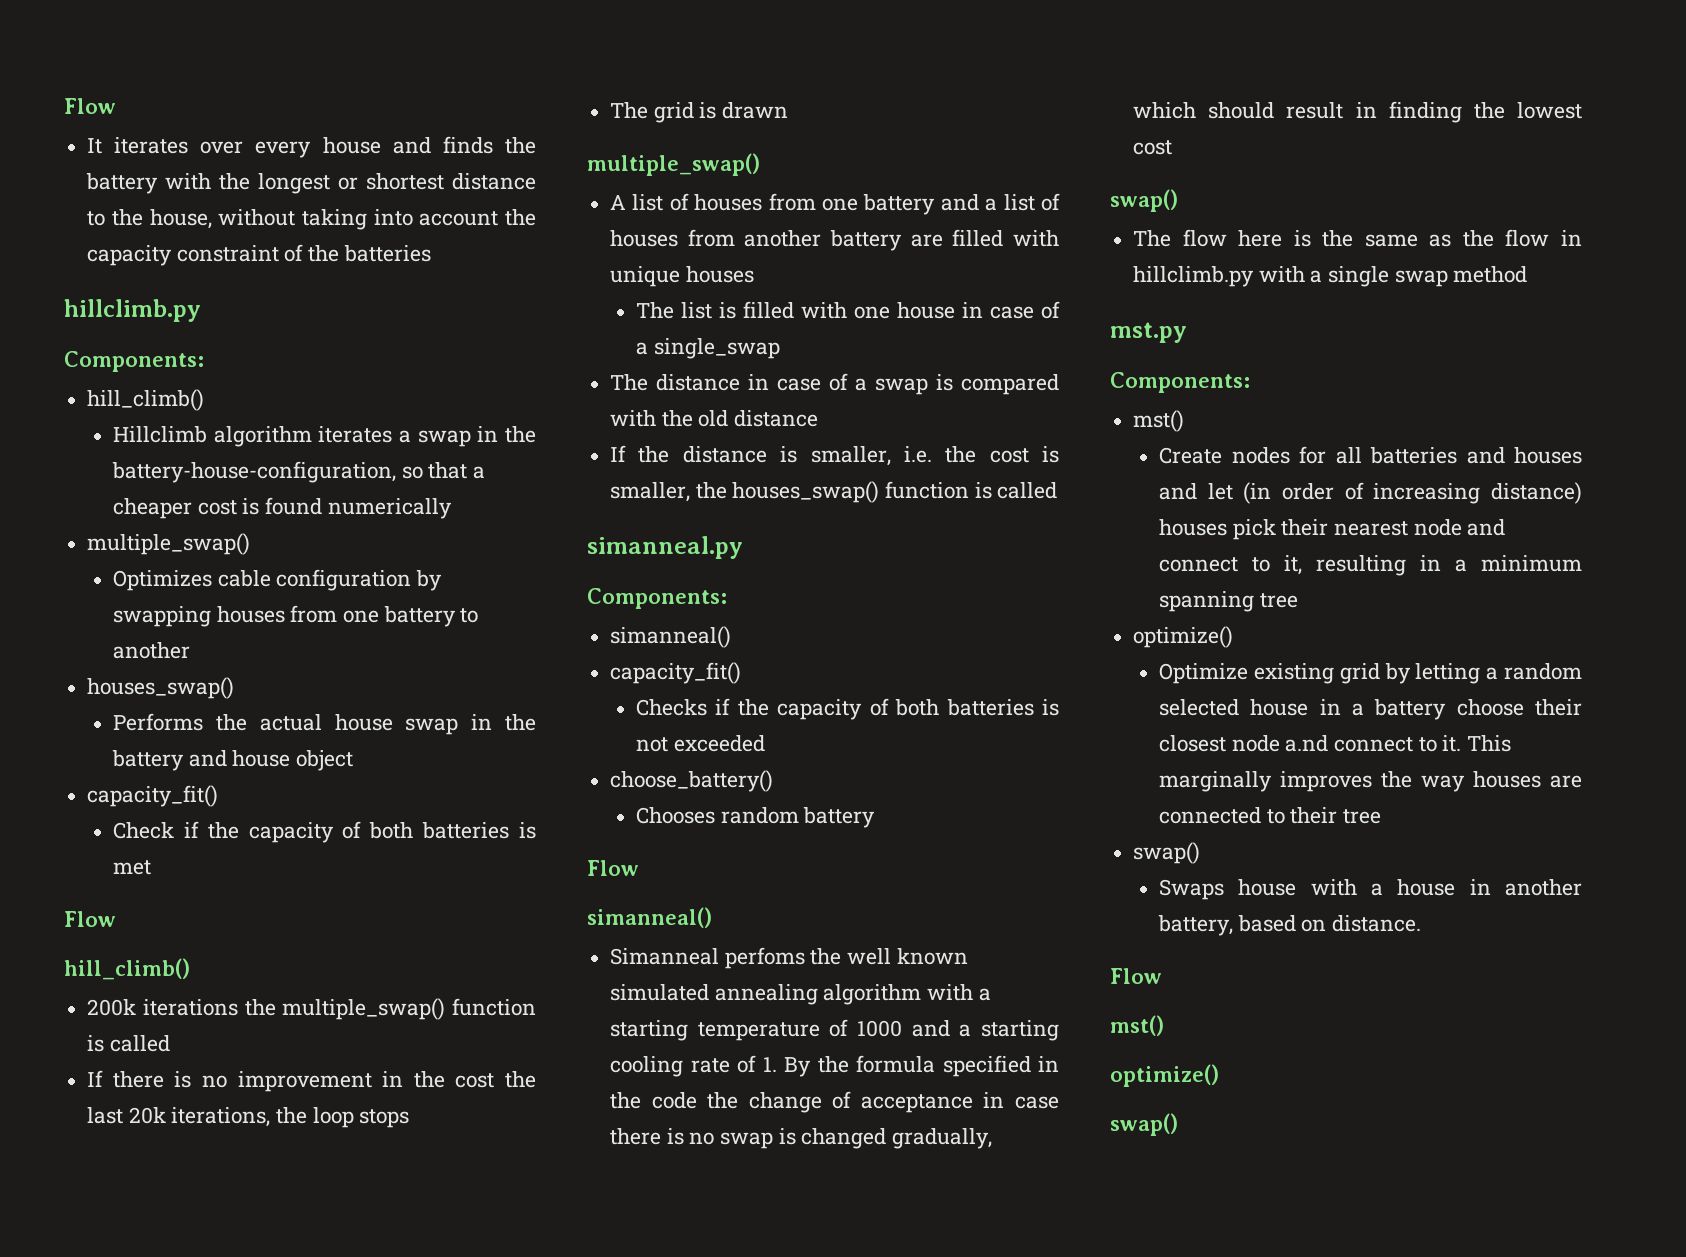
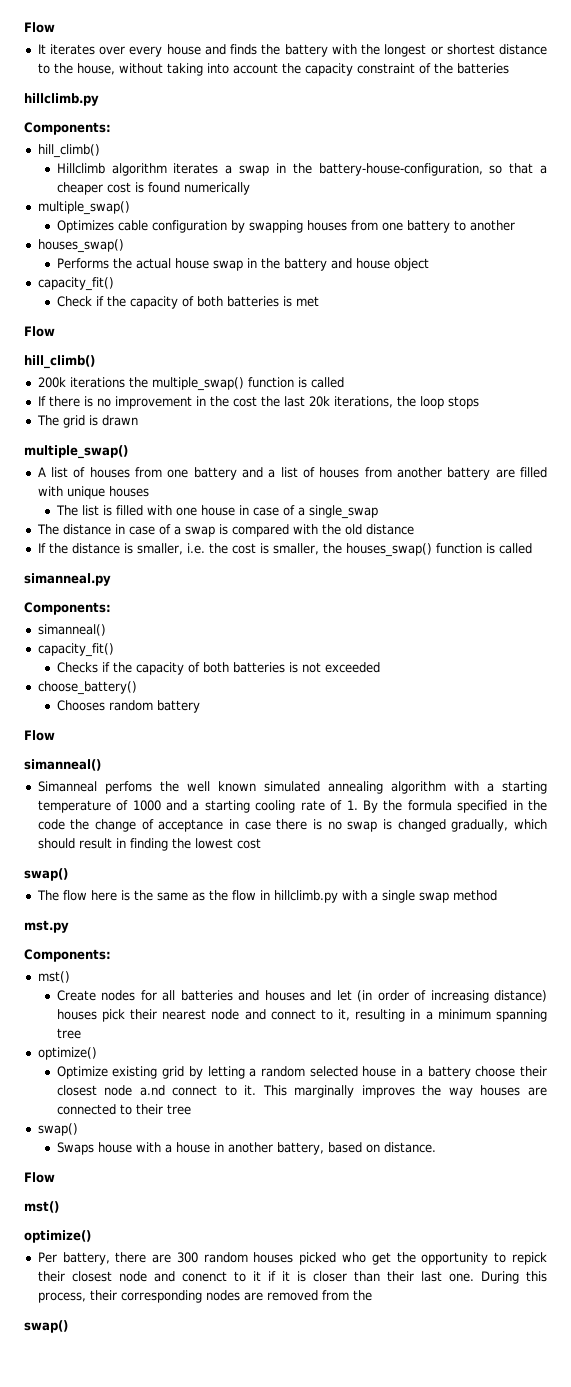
+ Per battery, there are 300 random houses picked who get the opportunity to repick their closest node and conenct to it if it is closer than their last one. During this process, their corresponding nodes are removed from the

